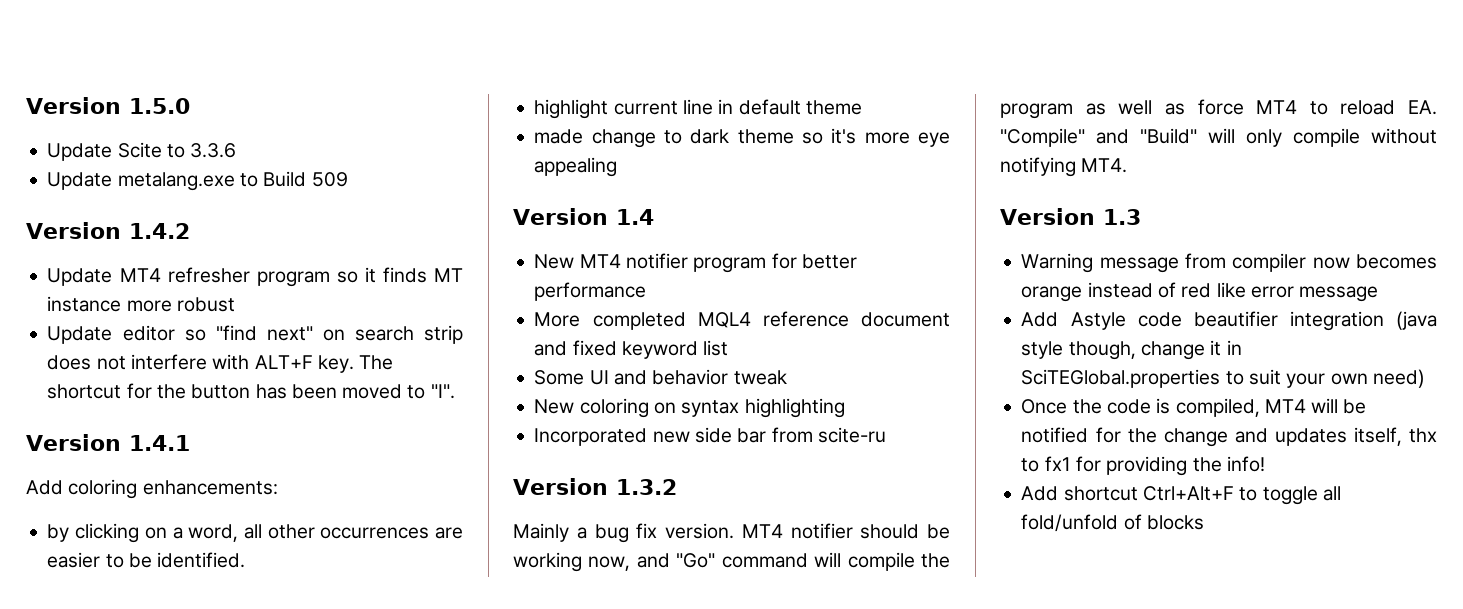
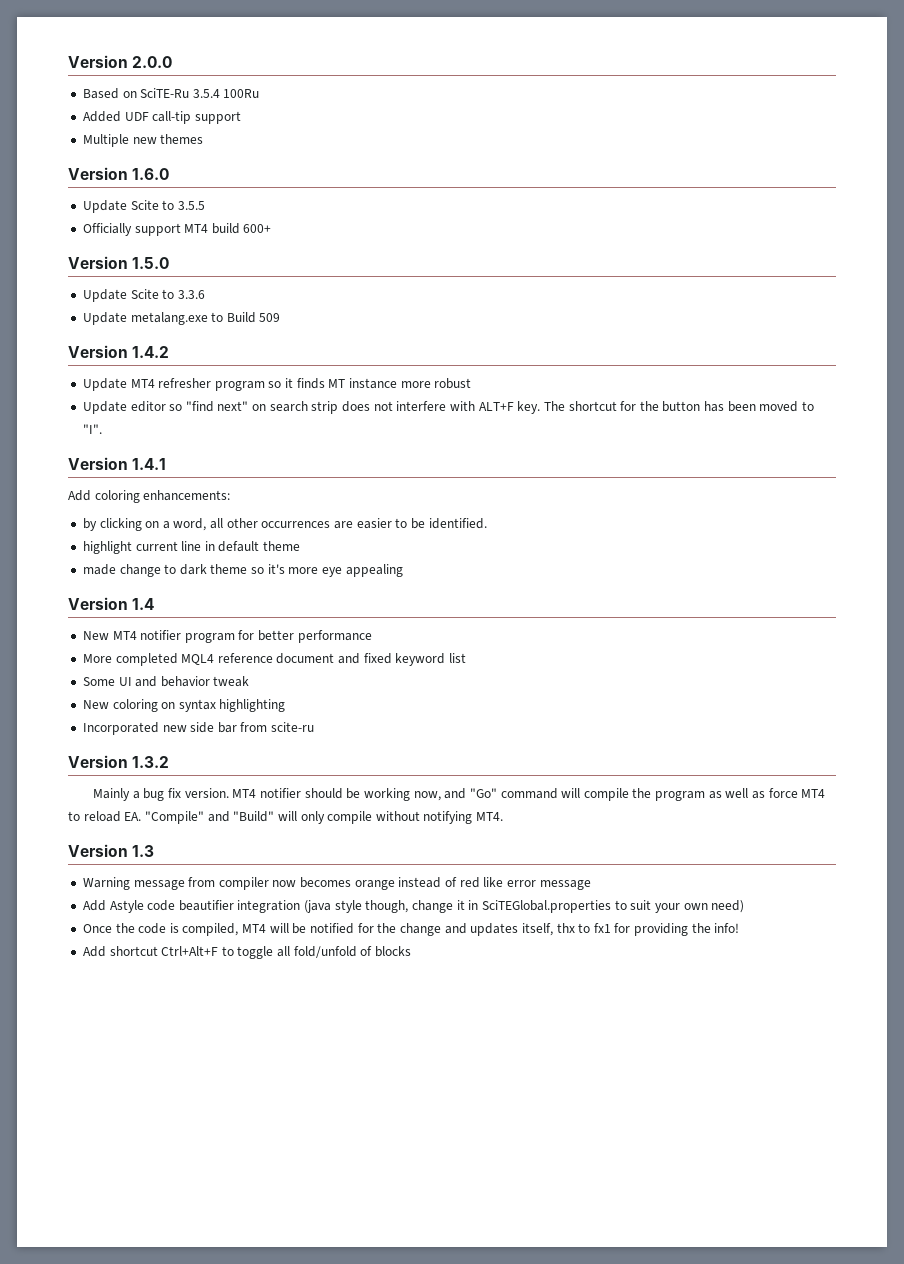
+ Version 2.0.0
+ Based on SciTE-Ru 3.5.4 100Ru
+ Added UDF call-tip support
+ Multiple new themes
+ Version 1.6.0
+ Update Scite to 3.5.5
+ Officially support MT4 build 600+

